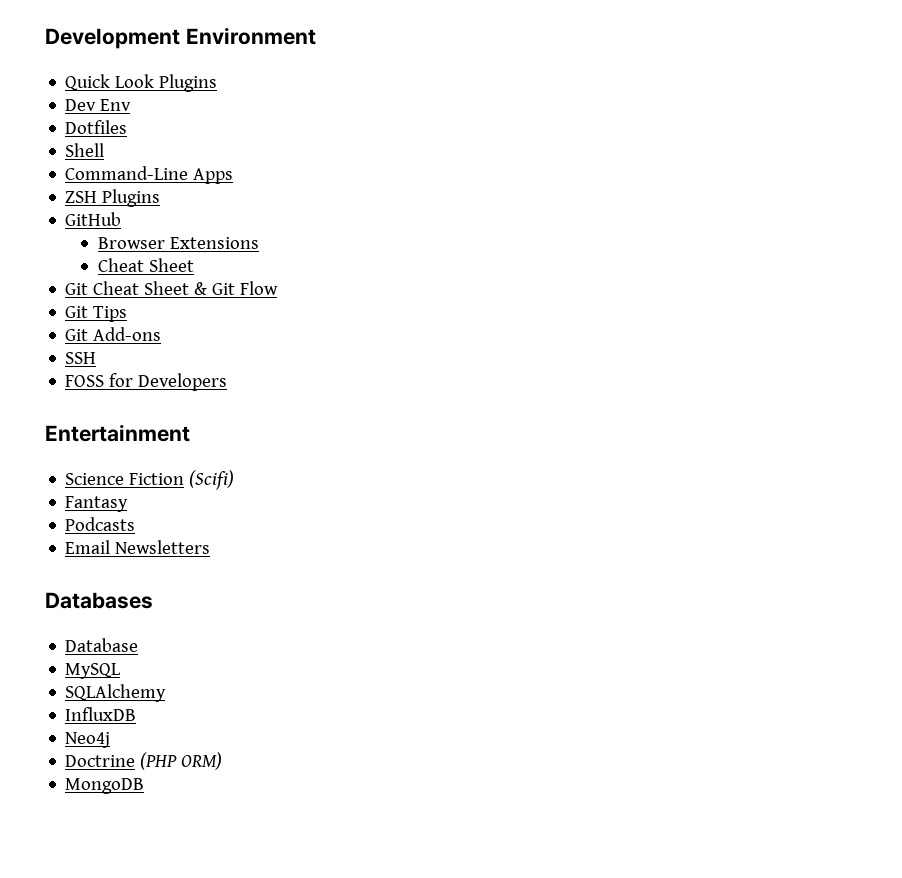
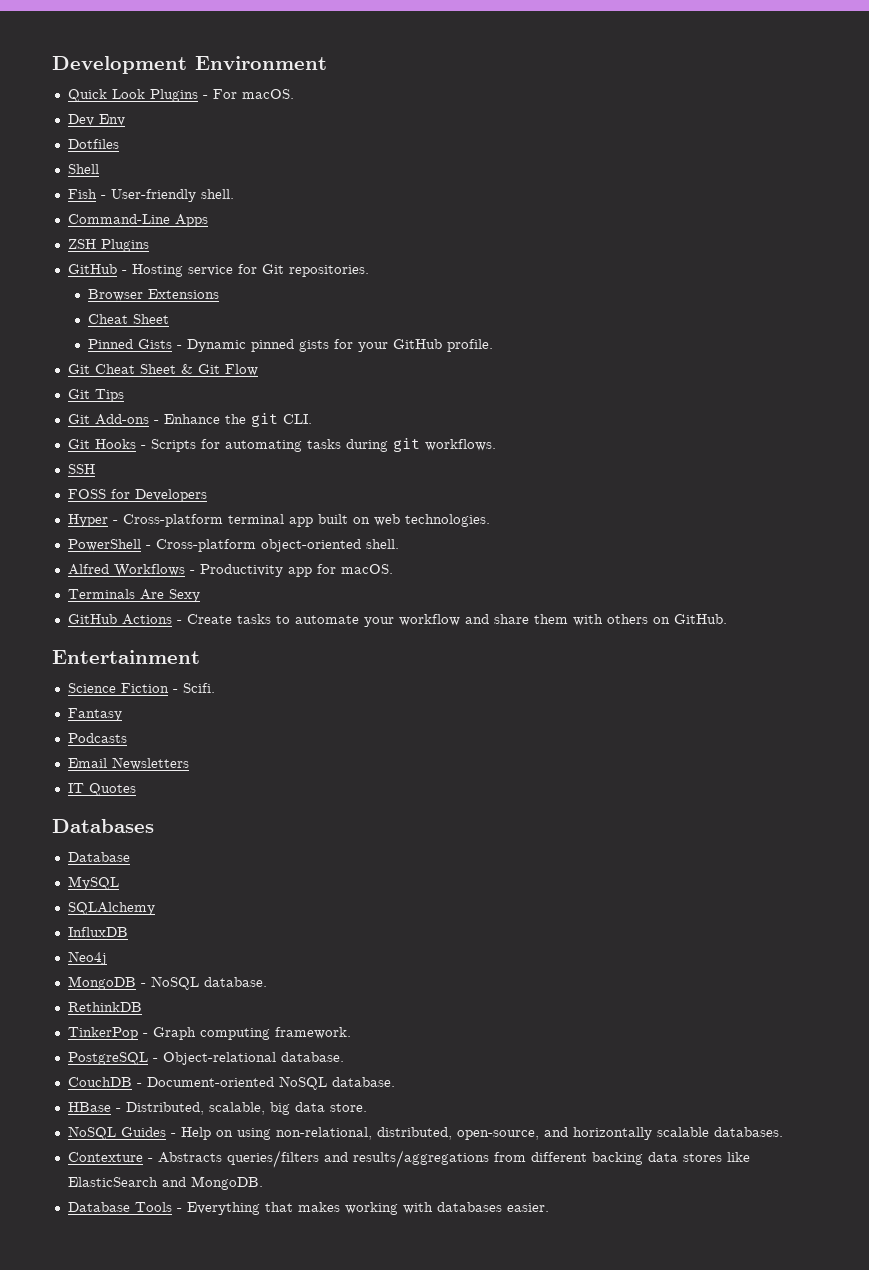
- Quick Look Plugins
+ Quick Look Plugins - For macOS.
+ Fish - User-friendly shell.
- GitHub
+ GitHub - Hosting service for Git repositories.
  Browser Extensions
  Cheat Sheet
+ Pinned Gists - Dynamic pinned gists for your GitHub profile.
- Git Add-ons
+ Git Add-ons - Enhance the git CLI.
+ Git Hooks - Scripts for automating tasks during git workflows.
  SSH
  FOSS for Developers
+ Hyper - Cross-platform terminal app built on web technologies.
+ PowerShell - Cross-platform object-oriented shell.
+ Alfred Workflows - Productivity app for macOS.
+ Terminals Are Sexy
+ GitHub Actions - Create tasks to automate your workflow and share them with others on GitHub.
- Science Fiction (Scifi)
+ Science Fiction - Scifi.
+ IT Quotes
- Doctrine (PHP ORM)
- MongoDB
+ MongoDB - NoSQL database.
+ RethinkDB
+ TinkerPop - Graph computing framework.
+ PostgreSQL - Object-relational database.
+ CouchDB - Document-oriented NoSQL database.
+ HBase - Distributed, scalable, big data store.
+ NoSQL Guides - Help on using non-relational, distributed, open-source, and horizontally scalable databases.
+ Contexture - Abstracts queries/filters and results/aggregations from different backing data stores like ElasticSearch and MongoDB.
+ Database Tools - Everything that makes working with databases easier.

